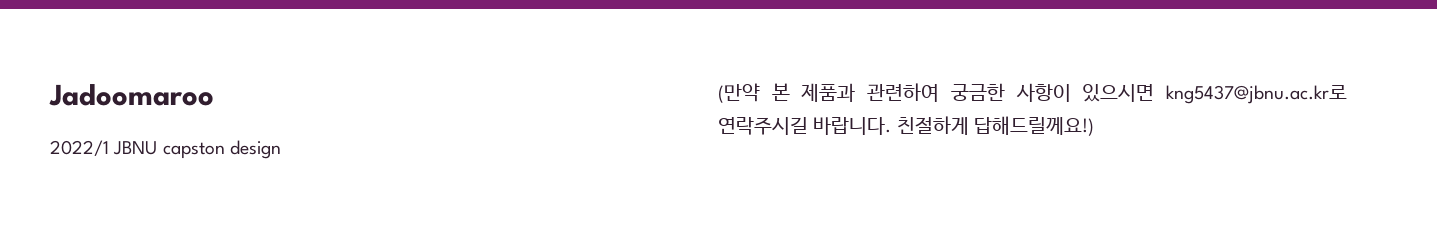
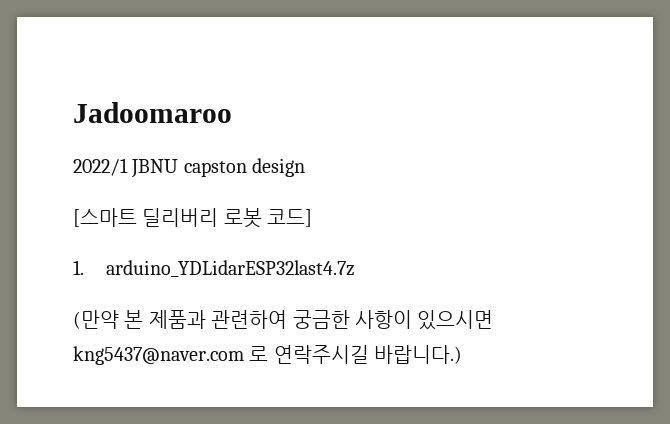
+ [스마트 딜리버리 로봇 코드]
+ 1. arduino_YDLidarESP32last4.7z
- (만약 본 제품과 관련하여 궁금한 사항이 있으시면 kng5437@jbnu.ac.kr로 연락주시길 바랍니다. 친절하게 답해드릴께요!)
+ (만약 본 제품과 관련하여 궁금한 사항이 있으시면 kng5437@naver.com 로 연락주시길 바랍니다.)

